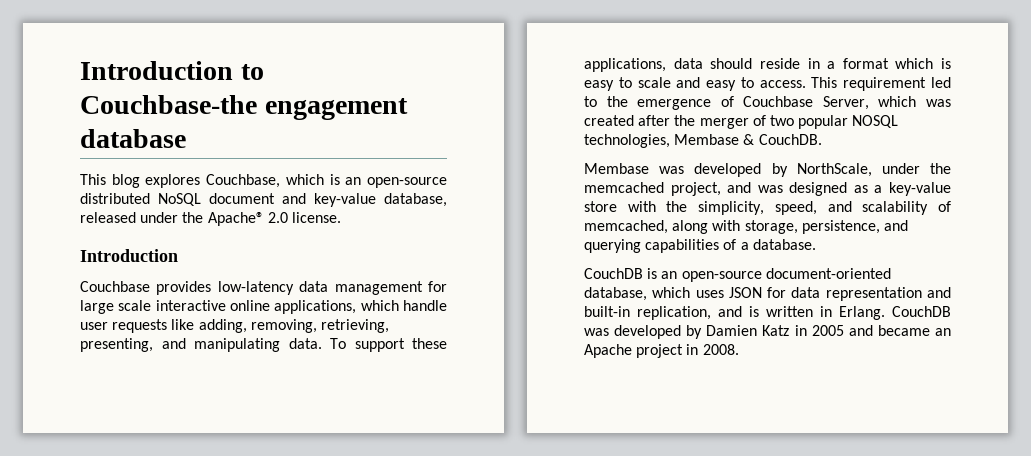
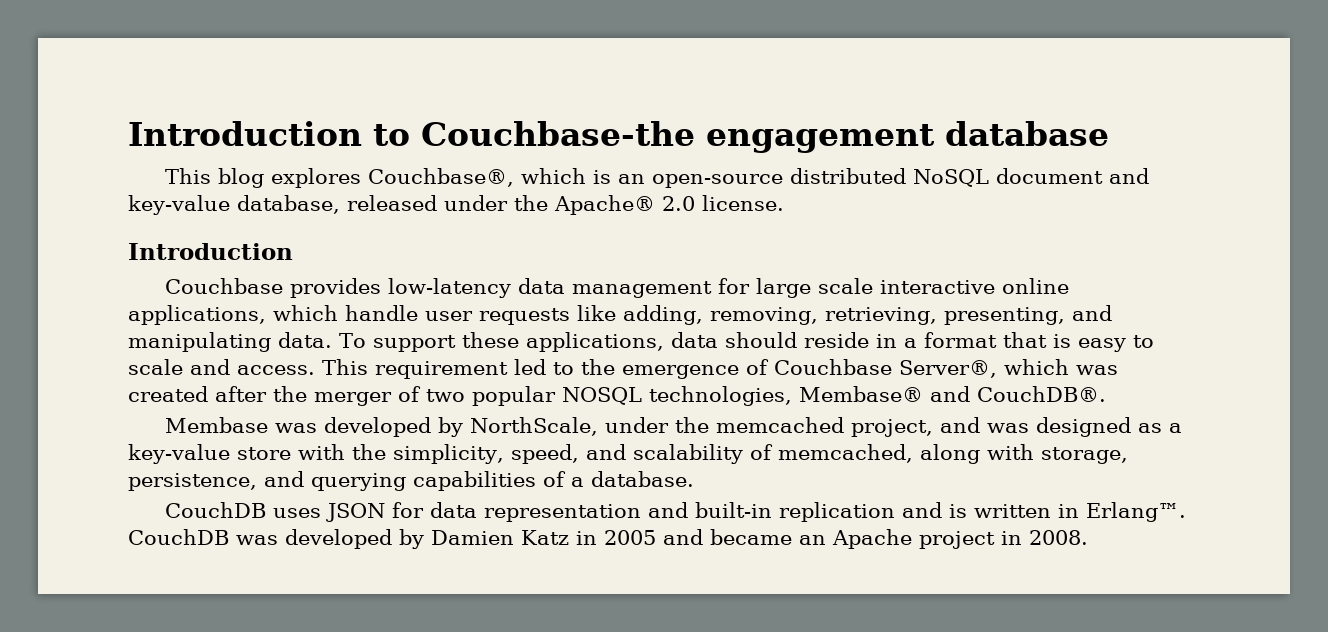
- This blog explores Couchbase, which is an open-source distributed NoSQL document and key-value database, released under the Apache® 2.0 license.
+ This blog explores Couchbase®, which is an open-source distributed NoSQL document and key-value database, released under the Apache® 2.0 license.
- To support these applications, data should reside in a format which is easy to scale and easy to access.
+ To support these applications, data should reside in a format that is easy to scale and access.
- This requirement led to the emergence of Couchbase Server, which was created after the merger of two popular NOSQL technologies, Membase & CouchDB.
+ This requirement led to the emergence of Couchbase Server®, which was created after the merger of two popular NOSQL technologies, Membase® and CouchDB®.
- CouchDB is an open-source document-oriented database, which uses JSON for data representation and built-in replication, and is written in Erlang.
+ CouchDB uses JSON for data representation and built-in replication and is written in Erlang™.

